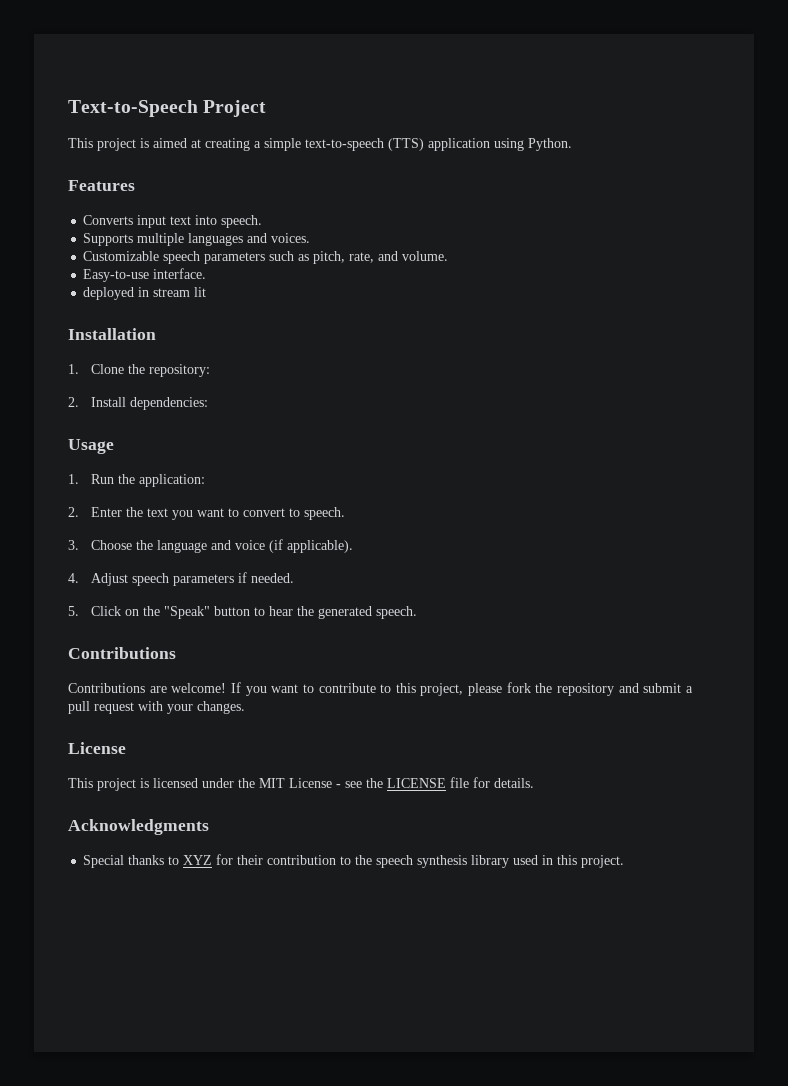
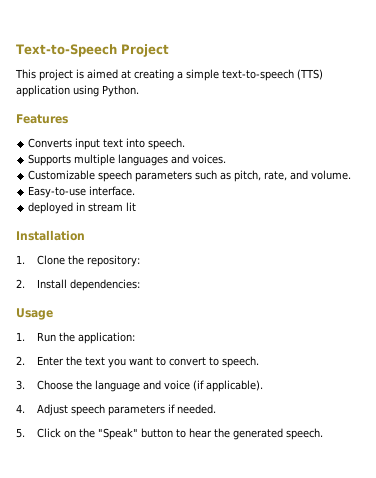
  5. Click on the "Speak" button to hear the generated speech.
- Contributions
- Contributions are welcome! If you want to contribute to this project, please fork the repository and submit a pull request with your changes.
- License
- This project is licensed under the MIT License - see the LICENSE file for details.
- Acknowledgments
- Special thanks to XYZ for their contribution to the speech synthesis library used in this project.

